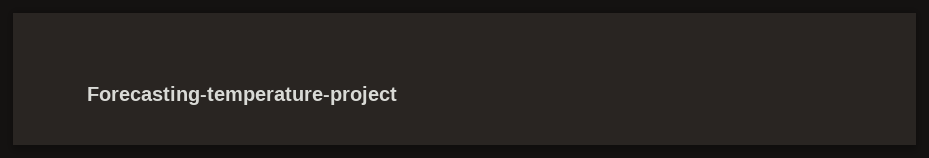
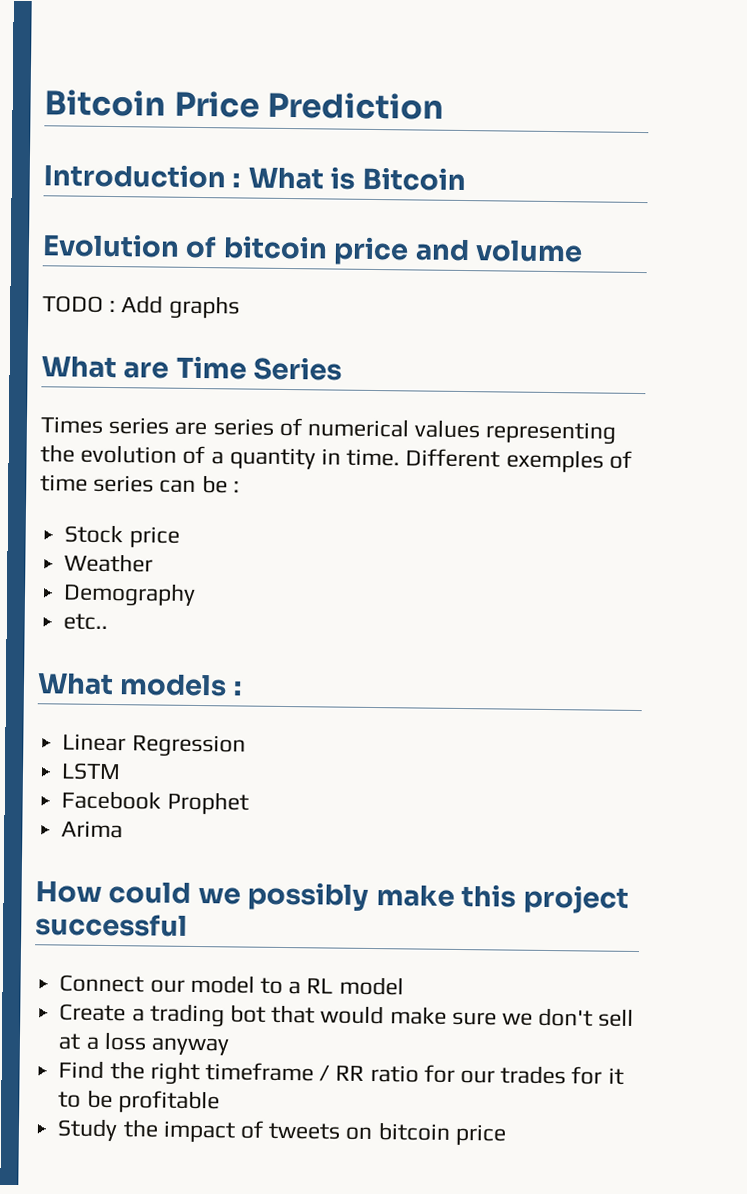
- Forecasting-temperature-project
+ Bitcoin Price Prediction
+ Introduction : What is Bitcoin
+ Evolution of bitcoin price and volume
+ TODO : Add graphs
+ What are Time Series
+ Times series are series of numerical values representing the evolution of a quantity in time. Different exemples of time series can be :
+ Stock price
+ Weather
+ Demography
+ etc..
+ What models :
+ Linear Regression
+ LSTM
+ Facebook Prophet
+ Arima
+ How could we possibly make this project successful
+ Connect our model to a RL model
+ Create a trading bot that would make sure we don't sell at a loss anyway
+ Find the right timeframe / RR ratio for our trades for it to be profitable
+ Study the impact of tweets on bitcoin price

